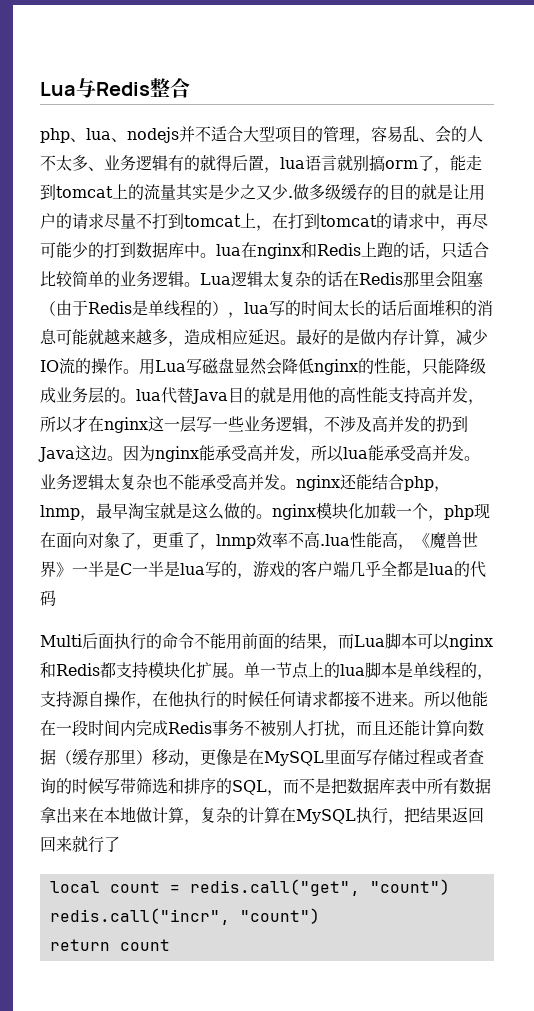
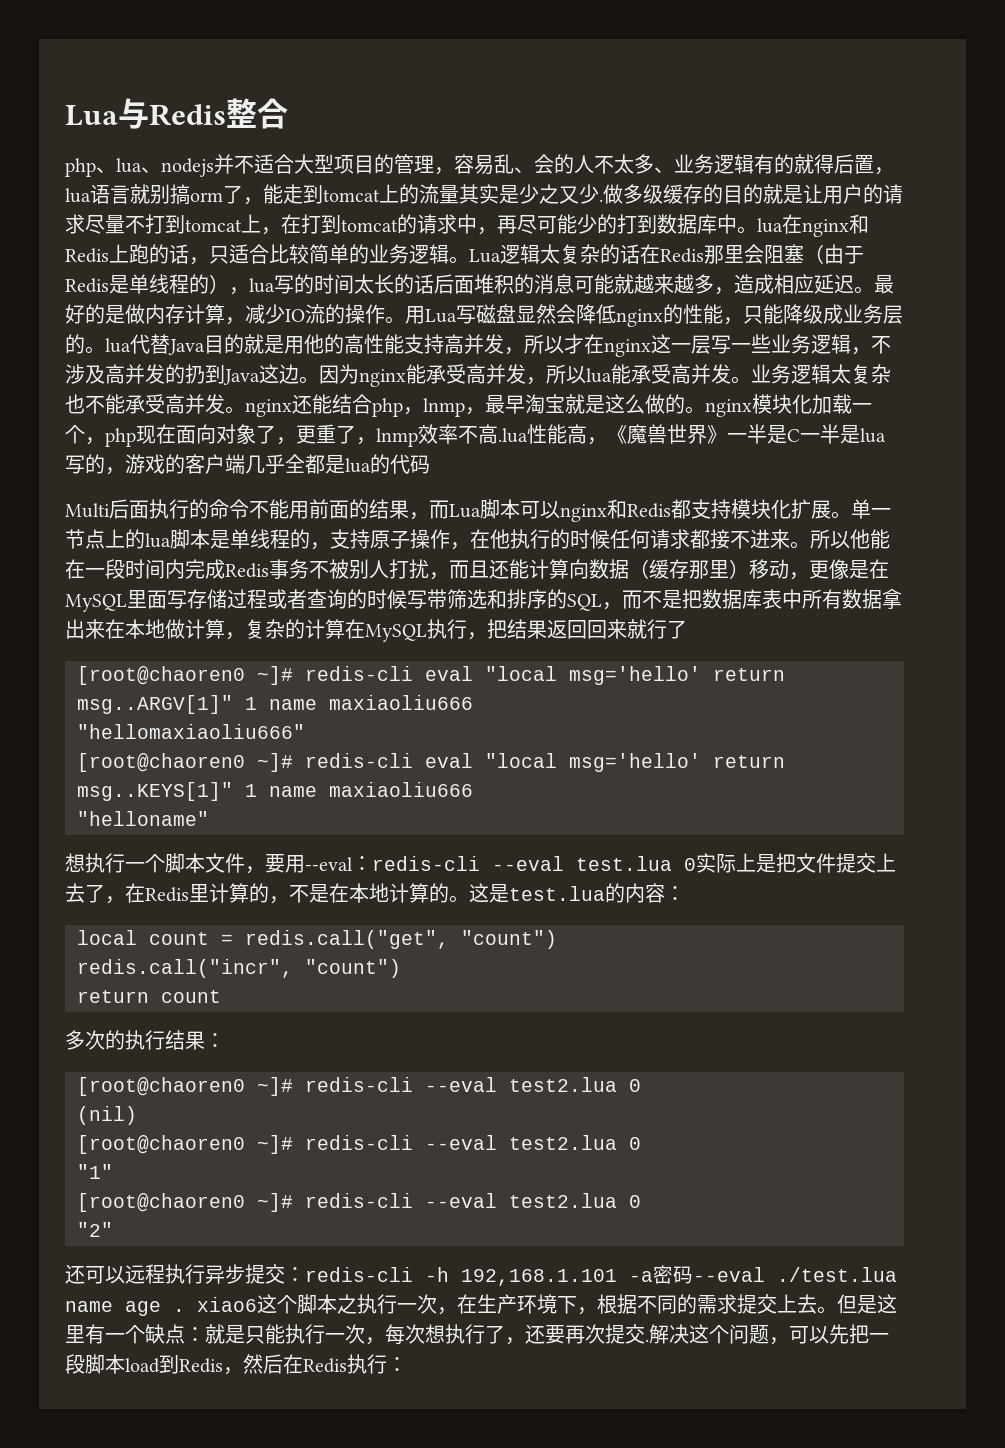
- 单一节点上的lua脚本是单线程的，支持源自操作，在他执行的时候任何请求都接不进来。
+ 单一节点上的lua脚本是单线程的，支持原子操作，在他执行的时候任何请求都接不进来。
+ [root@chaoren0 ~]# redis-cli eval "local msg='hello' return msg..ARGV[1]" 1 name maxiaoliu666
+ "hellomaxiaoliu666"
+ [root@chaoren0 ~]# redis-cli eval "local msg='hello' return msg..KEYS[1]" 1 name maxiaoliu666
+ "helloname"
+ 想执行一个脚本文件，要用--eval：redis-cli --eval test.lua 0实际上是把文件提交上去了，在Redis里计算的，不是在本地计算的。这是test.lua的内容：
+ 多次的执行结果：
+ [root@chaoren0 ~]# redis-cli --eval test2.lua 0
+ (nil)
+ [root@chaoren0 ~]# redis-cli --eval test2.lua 0
+ "1"
+ [root@chaoren0 ~]# redis-cli --eval test2.lua 0
+ "2"
+ 还可以远程执行异步提交：redis-cli -h 192,168.1.101 -a密码--eval ./test.lua name age . xiao6这个脚本之执行一次，在生产环境下，根据不同的需求提交上去。但是这里有一个缺点：就是只能执行一次，每次想执行了，还要再次提交.解决这个问题，可以先把一段脚本load到Redis，然后在Redis执行：

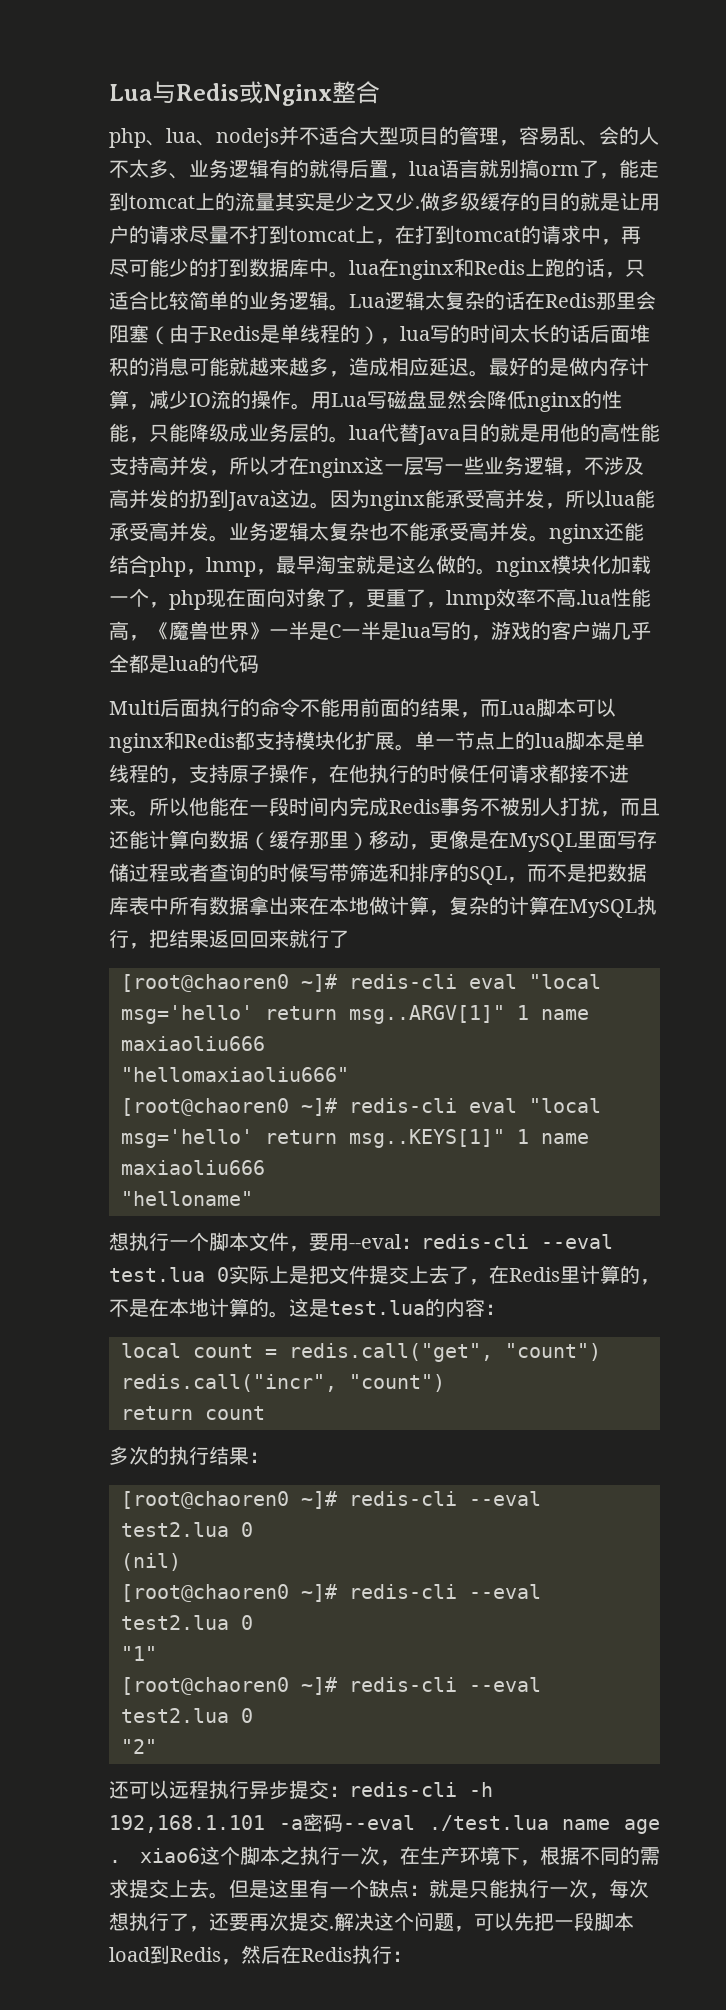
- Lua与Redis整合
+ Lua与Redis或Nginx整合

